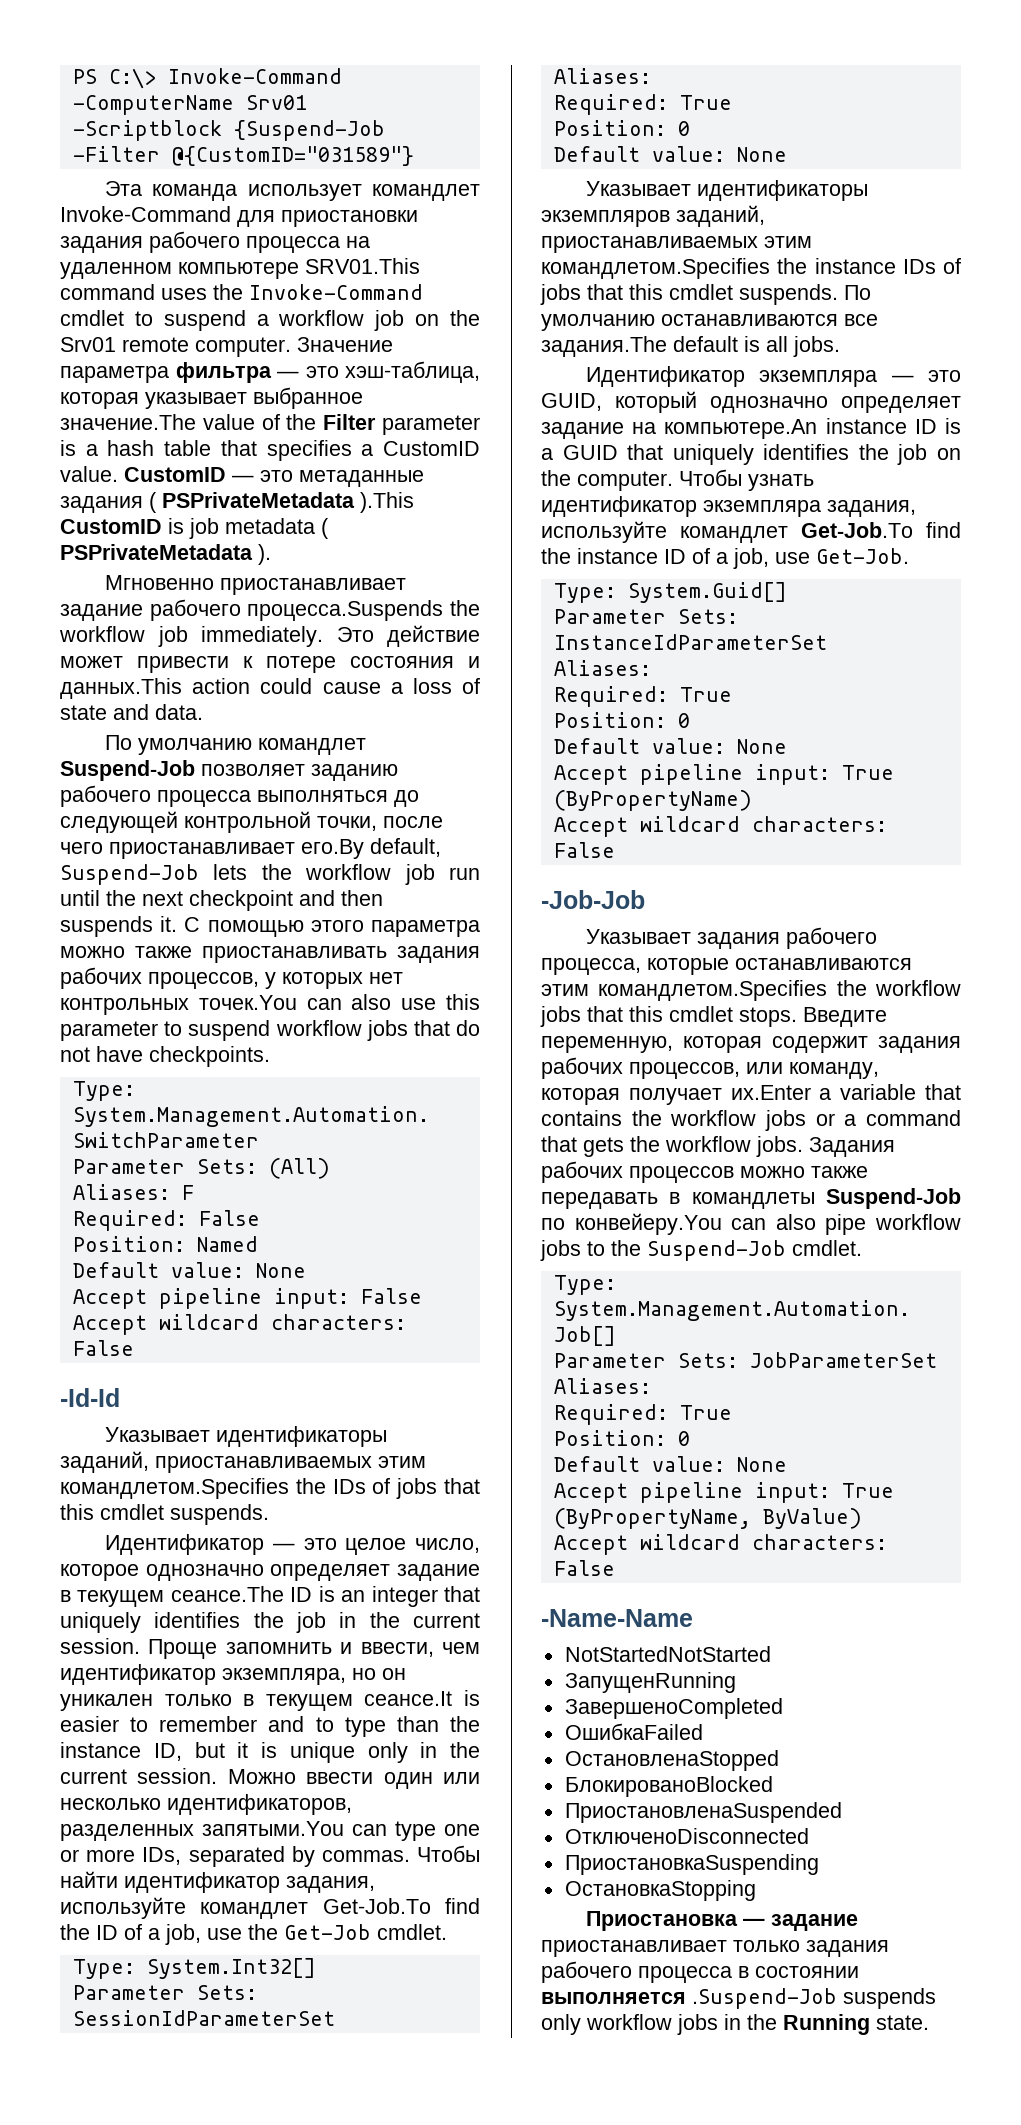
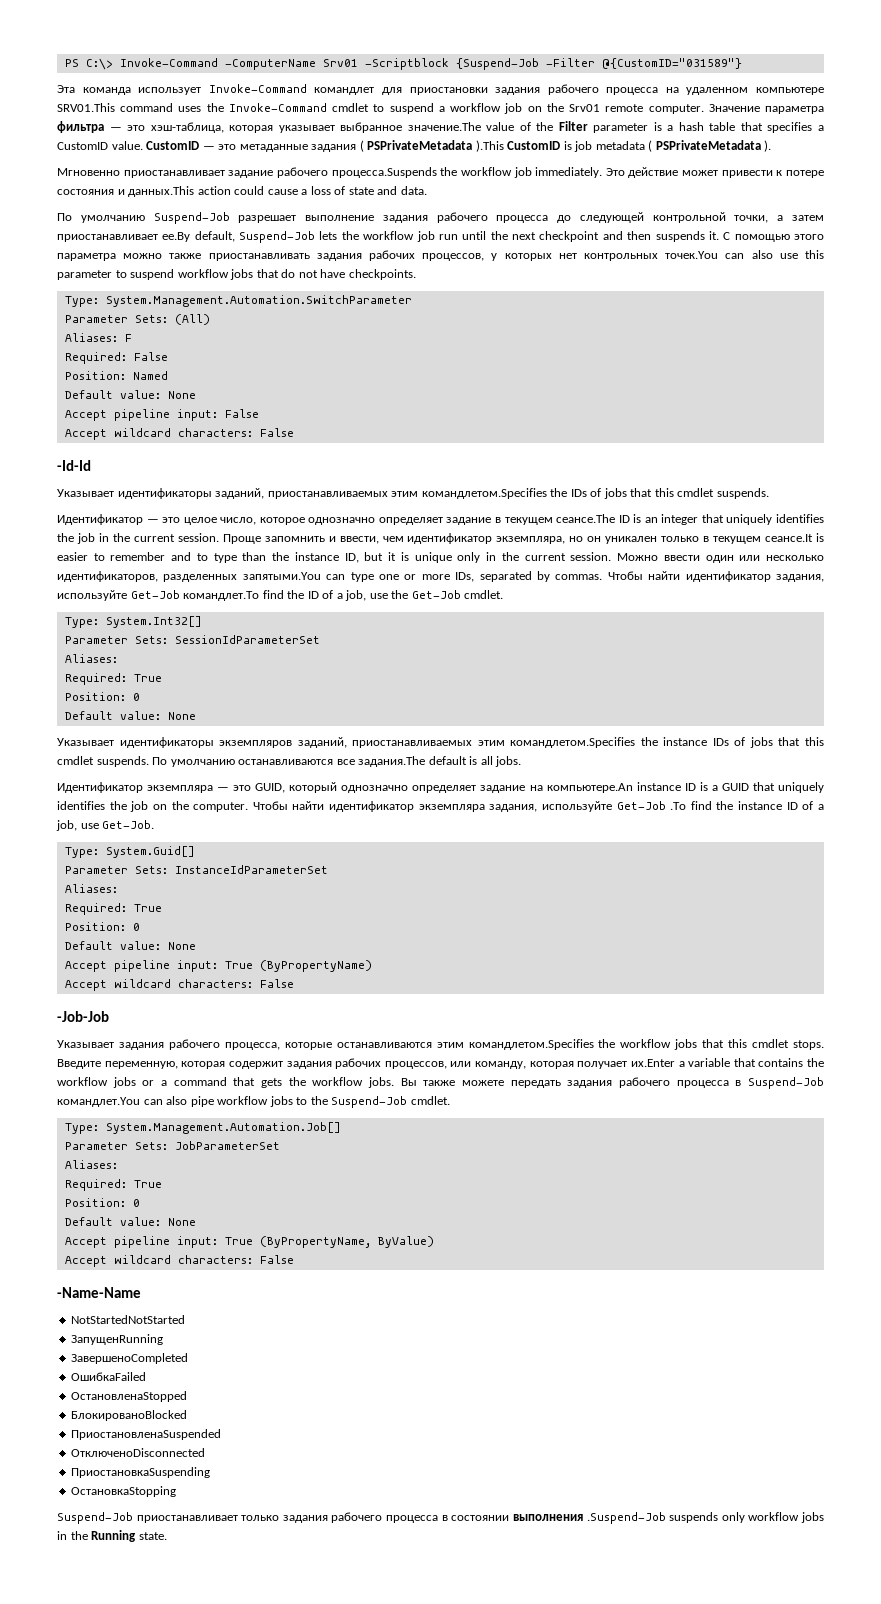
- Эта команда использует командлет Invoke-Command для приостановки задания рабочего процесса на удаленном компьютере SRV01.This command uses the Invoke-Command cmdlet to suspend a workflow job on the Srv01 remote computer.
+ Эта команда использует Invoke-Command командлет для приостановки задания рабочего процесса на удаленном компьютере SRV01.This command uses the Invoke-Command cmdlet to suspend a workflow job on the Srv01 remote computer.
- По умолчанию командлет Suspend-Job позволяет заданию рабочего процесса выполняться до следующей контрольной точки, после чего приостанавливает его.By default, Suspend-Job lets the workflow job run until the next checkpoint and then suspends it.
+ По умолчанию Suspend-Job разрешает выполнение задания рабочего процесса до следующей контрольной точки, а затем приостанавливает ее.By default, Suspend-Job lets the workflow job run until the next checkpoint and then suspends it.
- Чтобы найти идентификатор задания, используйте командлет Get-Job.To find the ID of a job, use the Get-Job cmdlet.
+ Чтобы найти идентификатор задания, используйте Get-Job командлет.To find the ID of a job, use the Get-Job cmdlet.
- Чтобы узнать идентификатор экземпляра задания, используйте командлет Get-Job.To find the instance ID of a job, use Get-Job.
+ Чтобы найти идентификатор экземпляра задания, используйте Get-Job .To find the instance ID of a job, use Get-Job.
- Задания рабочих процессов можно также передавать в командлеты Suspend-Job по конвейеру.You can also pipe workflow jobs to the Suspend-Job cmdlet.
+ Вы также можете передать задания рабочего процесса в Suspend-Job командлет.You can also pipe workflow jobs to the Suspend-Job cmdlet.
- Приостановка — задание приостанавливает только задания рабочего процесса в состоянии выполняется .Suspend-Job suspends only workflow jobs in the Running state.
+ Suspend-Job приостанавливает только задания рабочего процесса в состоянии выполнения .Suspend-Job suspends only workflow jobs in the Running state.

